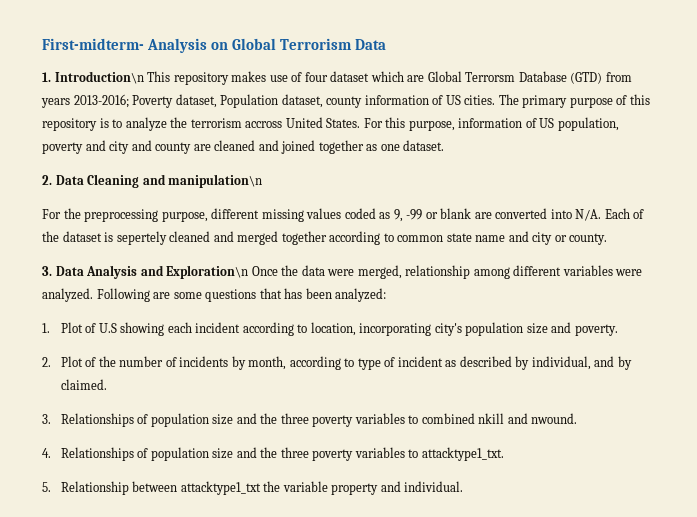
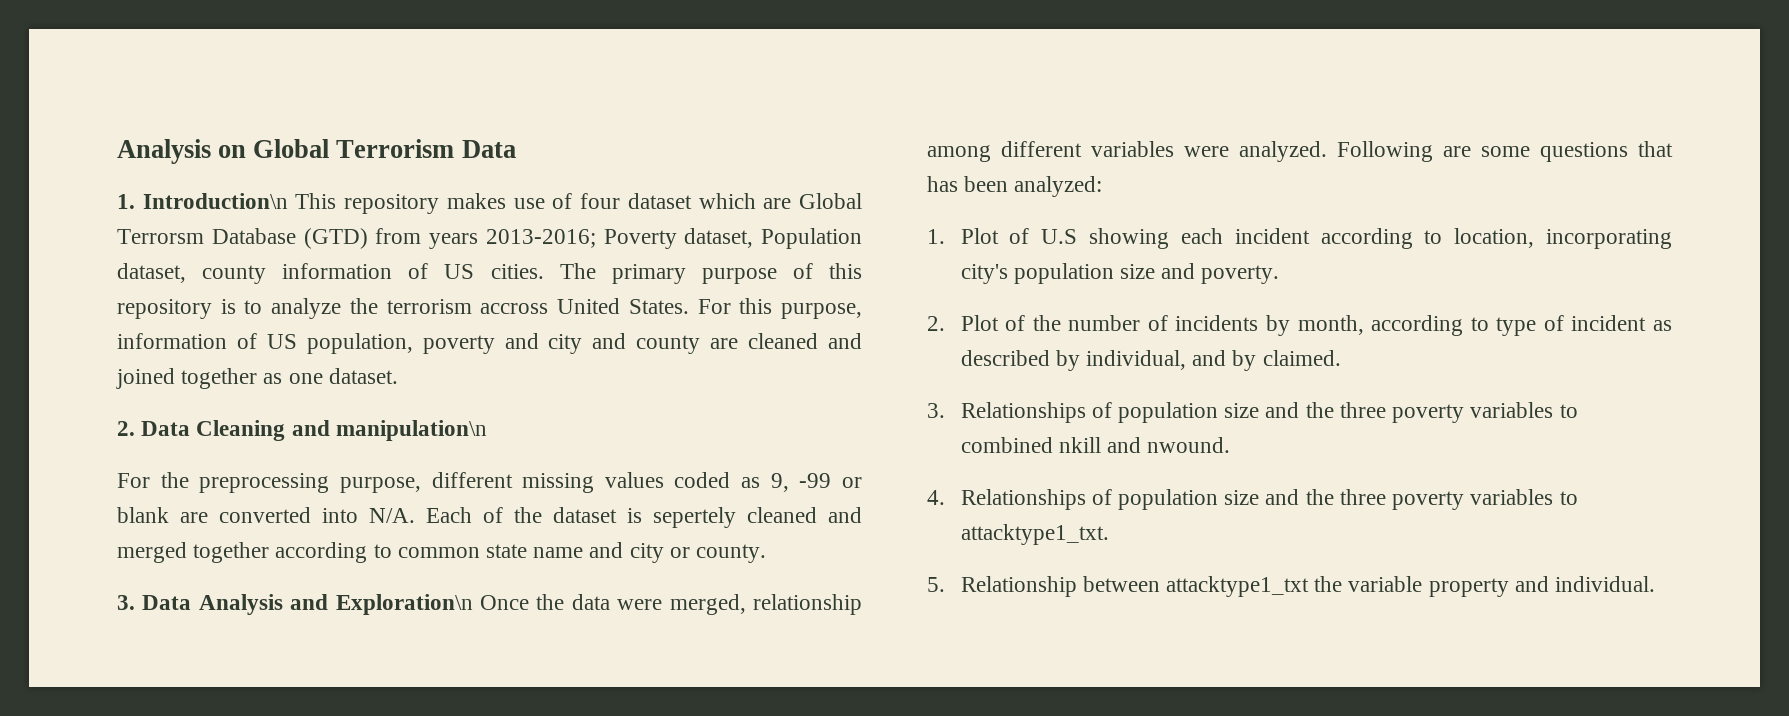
- First-midterm- Analysis on Global Terrorism Data
+ Analysis on Global Terrorism Data

